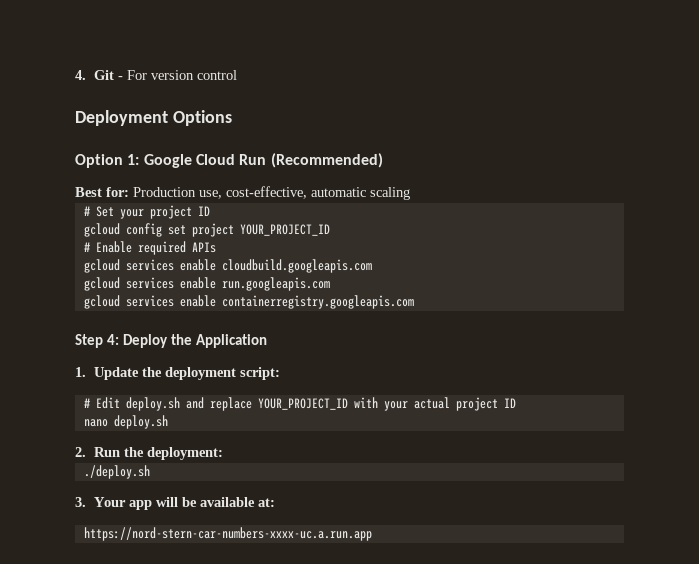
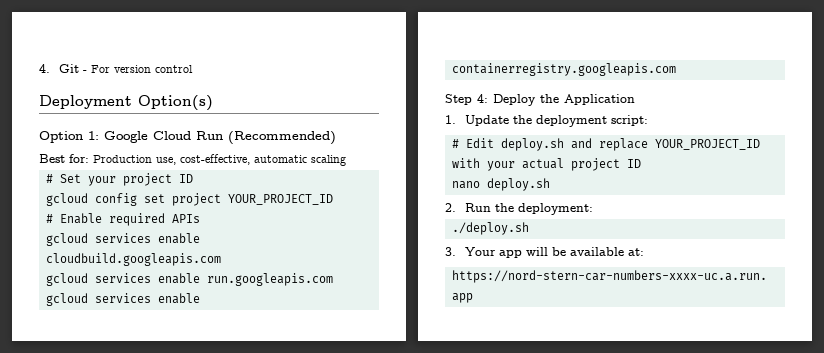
- Deployment Options
+ Deployment Option(s)

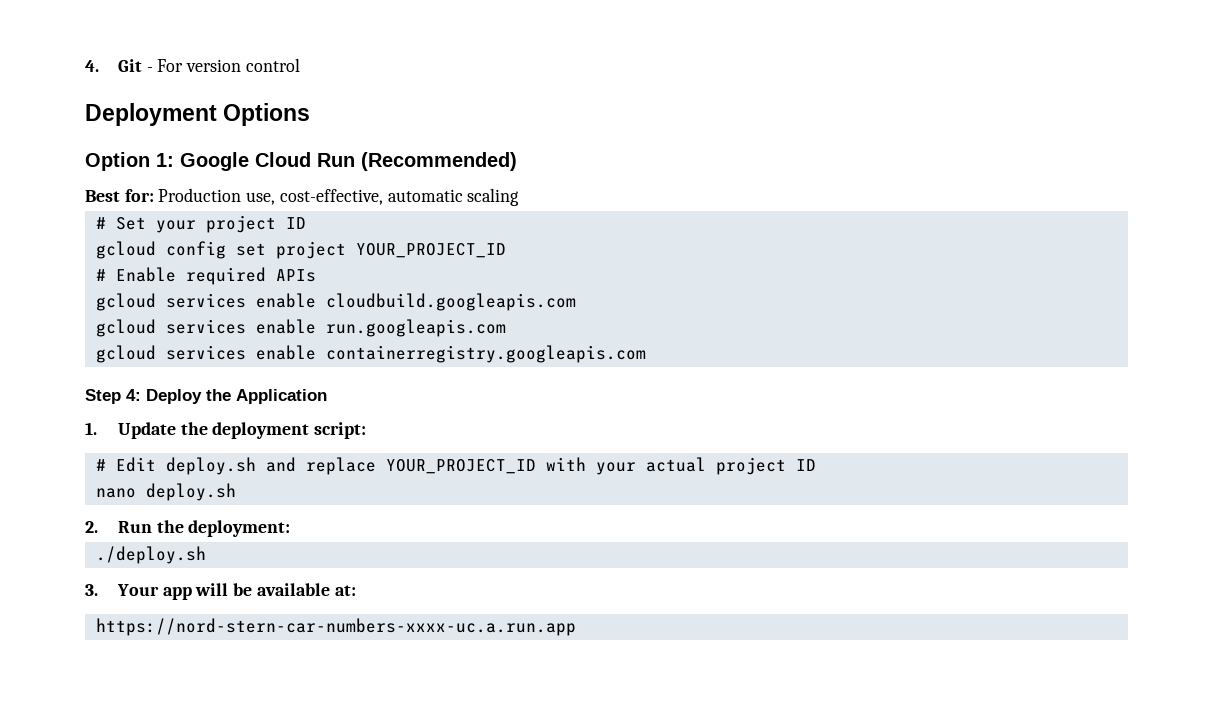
- Deployment Option(s)
+ Deployment Options

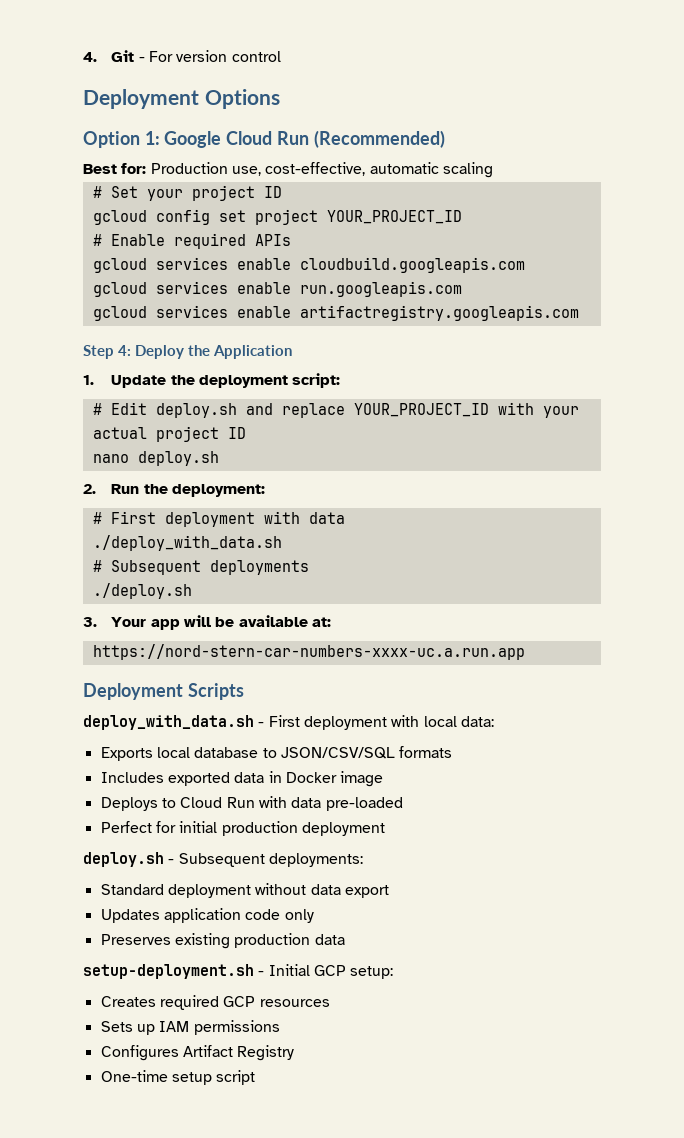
- gcloud services enable containerregistry.googleapis.com
+ gcloud services enable artifactregistry.googleapis.com
+ # First deployment with data
+ ./deploy_with_data.sh
+ # Subsequent deployments
+ Deployment Scripts
+ deploy_with_data.sh - First deployment with local data:
+ Exports local database to JSON/CSV/SQL formats
+ Includes exported data in Docker image
+ Deploys to Cloud Run with data pre-loaded
+ Perfect for initial production deployment
+ deploy.sh - Subsequent deployments:
+ Standard deployment without data export
+ Updates application code only
+ Preserves existing production data
+ setup-deployment.sh - Initial GCP setup:
+ Creates required GCP resources
+ Sets up IAM permissions
+ Configures Artifact Registry
+ One-time setup script

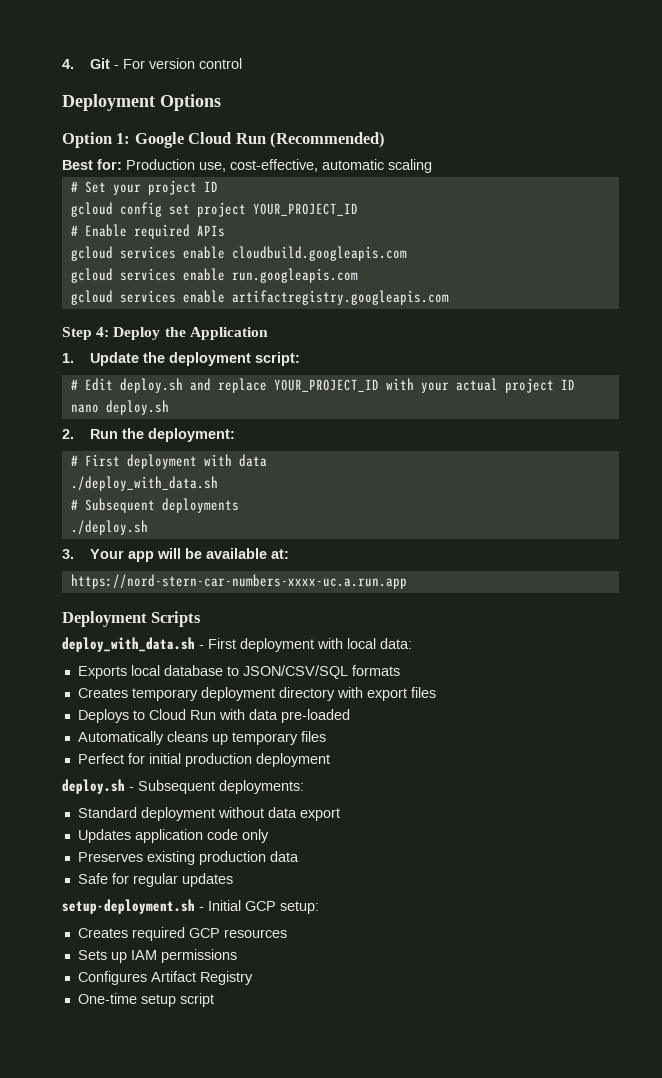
- Includes exported data in Docker image
+ Creates temporary deployment directory with export files
+ Automatically cleans up temporary files
+ Safe for regular updates

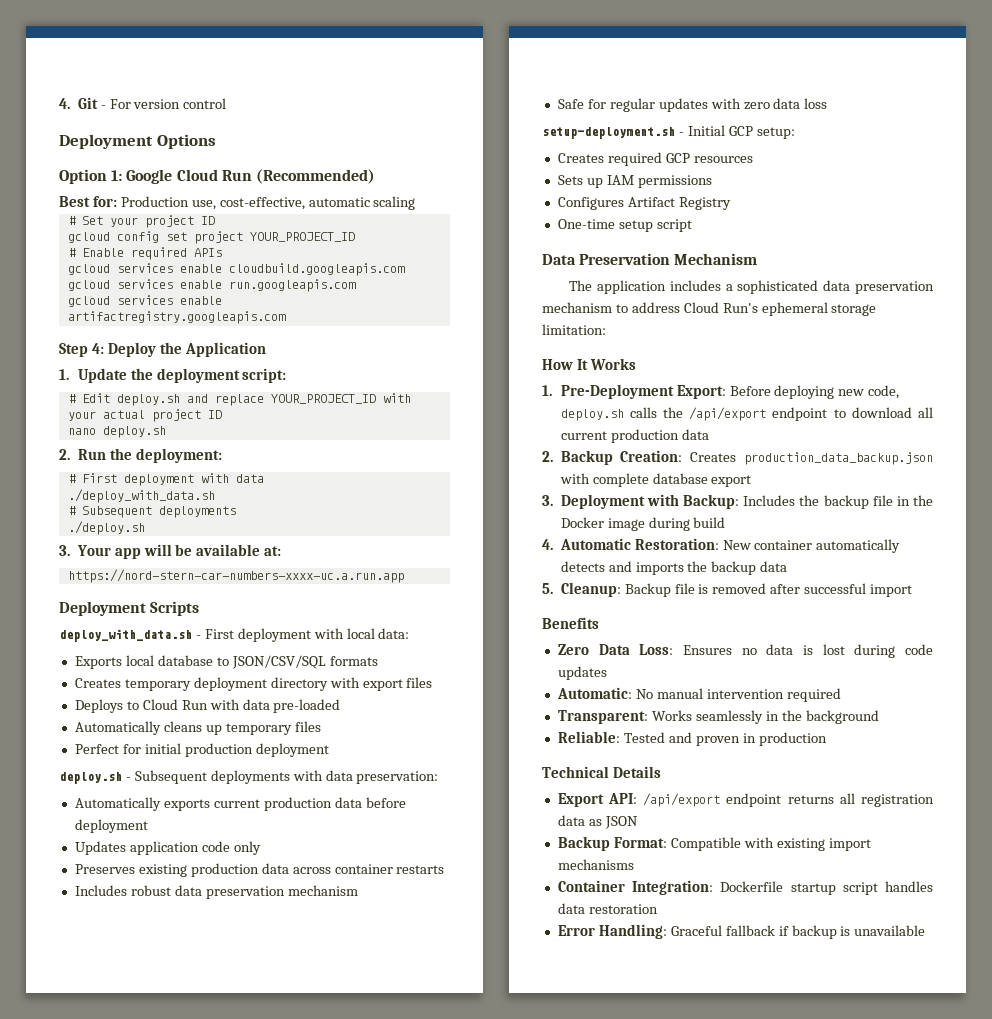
- deploy.sh - Subsequent deployments:
- Standard deployment without data export
+ deploy.sh - Subsequent deployments with data preservation:
+ Automatically exports current production data before deployment
- Preserves existing production data
+ Preserves existing production data across container restarts
+ Includes robust data preservation mechanism
- Safe for regular updates
+ Safe for regular updates with zero data loss
+ Data Preservation Mechanism
+ The application includes a sophisticated data preservation mechanism to address Cloud Run's ephemeral storage limitation:
+ How It Works
+ 1. Pre-Deployment Export: Before deploying new code, deploy.sh calls the /api/export endpoint to download all current production data
+ 2. Backup Creation: Creates production_data_backup.json with complete database export
+ 3. Deployment with Backup: Includes the backup file in the Docker image during build
+ 4. Automatic Restoration: New container automatically detects and imports the backup data
+ 5. Cleanup: Backup file is removed after successful import
+ Benefits
+ Zero Data Loss: Ensures no data is lost during code updates
+ Automatic: No manual intervention required
+ Transparent: Works seamlessly in the background
+ Reliable: Tested and proven in production
+ Technical Details
+ Export API: /api/export endpoint returns all registration data as JSON
+ Backup Format: Compatible with existing import mechanisms
+ Container Integration: Dockerfile startup script handles data restoration
+ Error Handling: Graceful fallback if backup is unavailable

